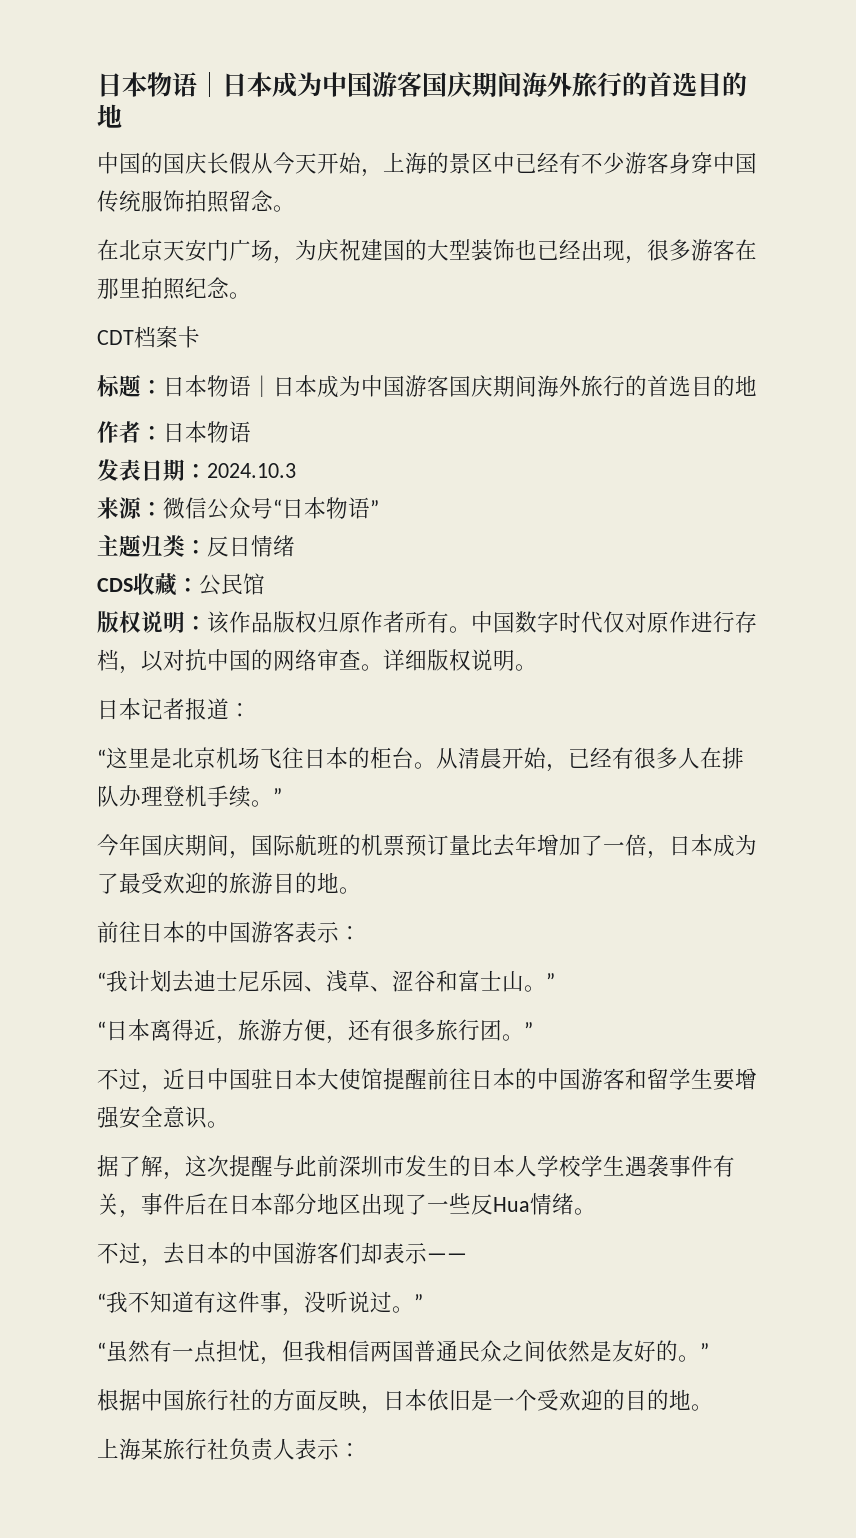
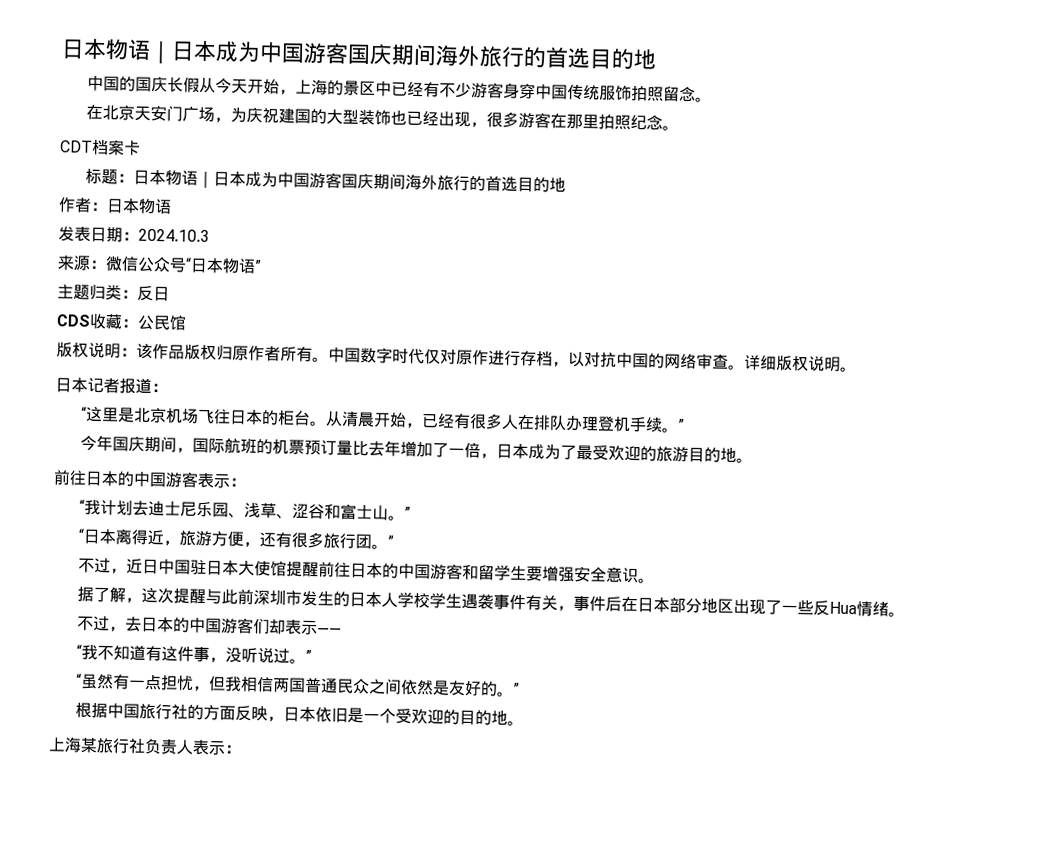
- 主题归类：反日情绪
+ 主题归类：反日

